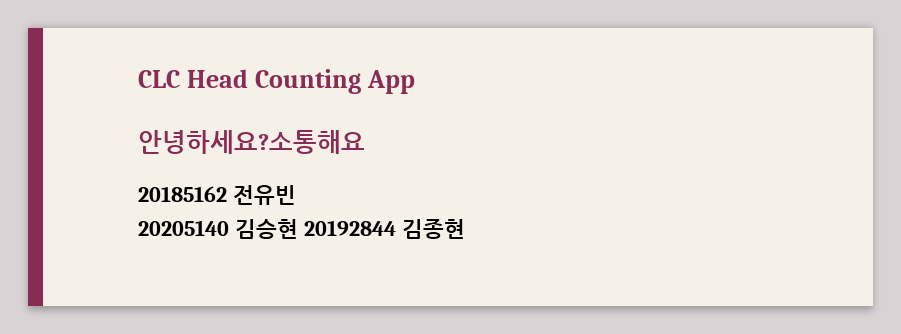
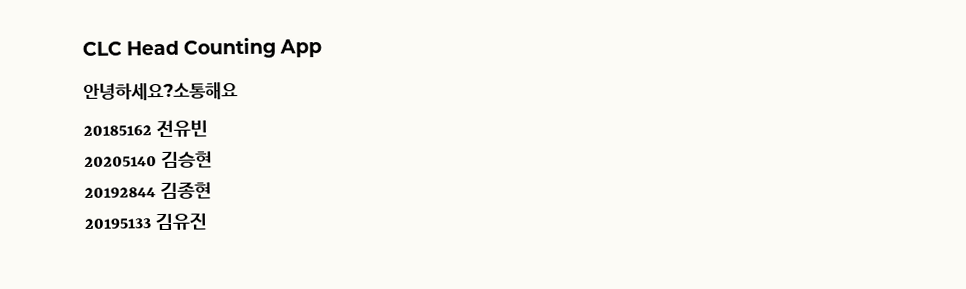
- 20205140 김승현 20192844 김종현
+ 20205140 김승현
+ 20192844 김종현
+ 20195133 김유진

